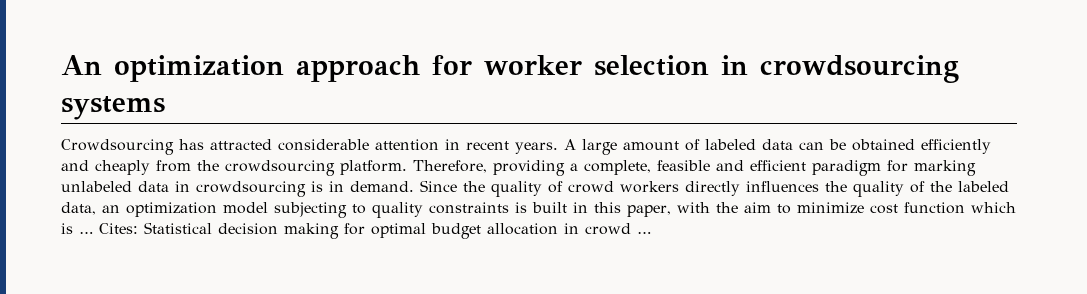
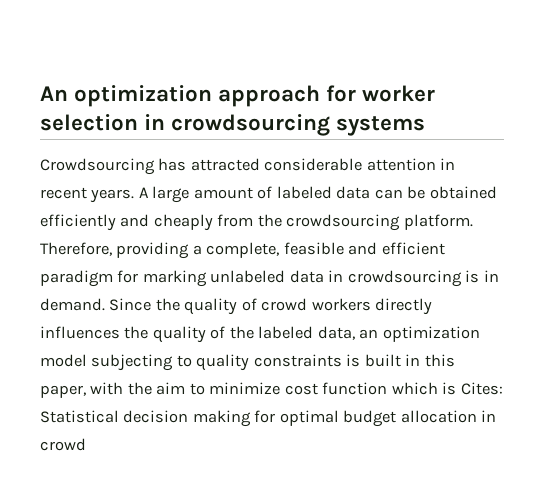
- Since the quality of crowd workers directly influences the quality of the labeled data, an optimization model subjecting to quality constraints is built in this paper, with the aim to minimize cost function which is … Cites: Statistical decision making for optimal budget allocation in crowd …
+ Since the quality of crowd workers directly influences the quality of the labeled data, an optimization model subjecting to quality constraints is built in this paper, with the aim to minimize cost function which is Cites: Statistical decision making for optimal budget allocation in crowd

